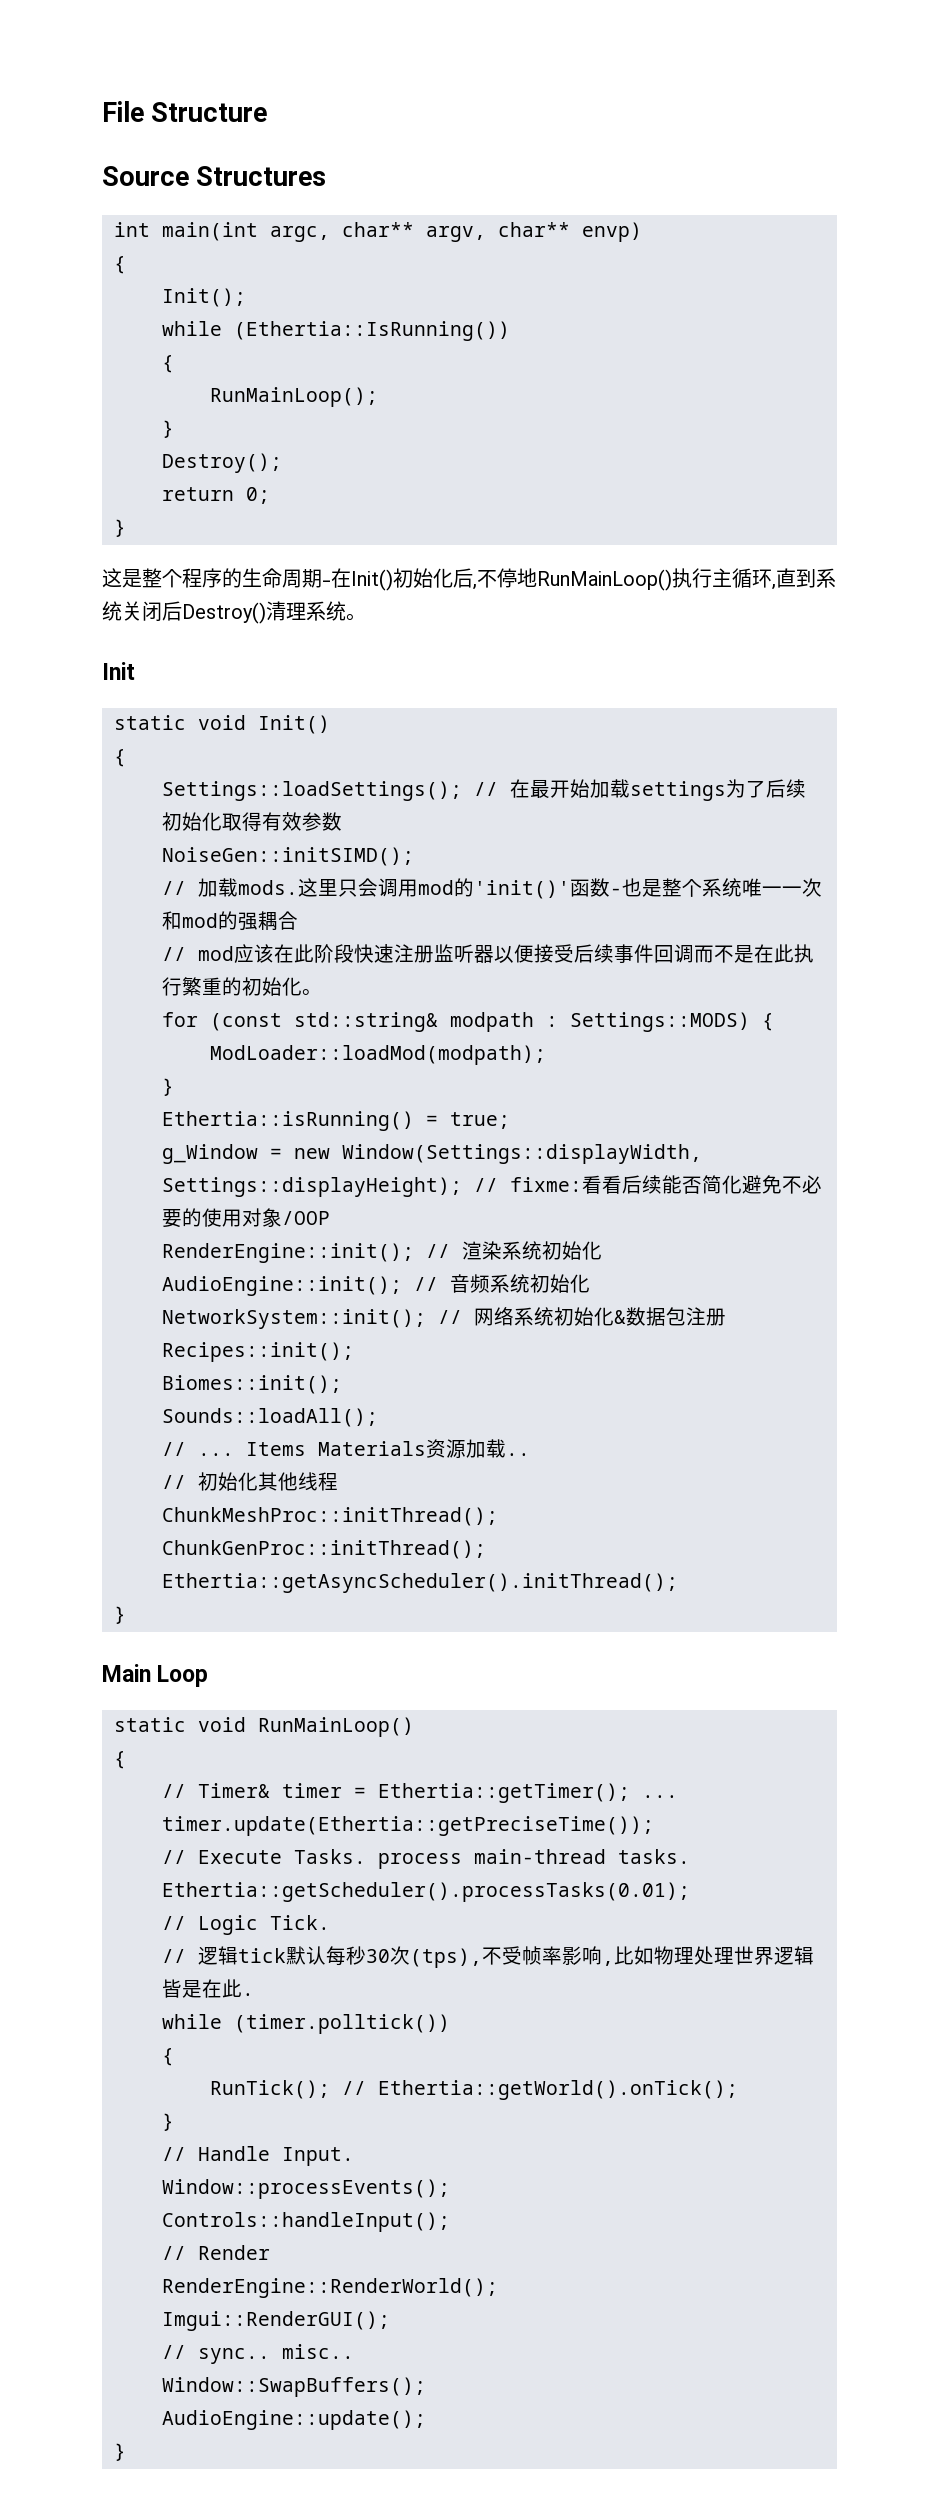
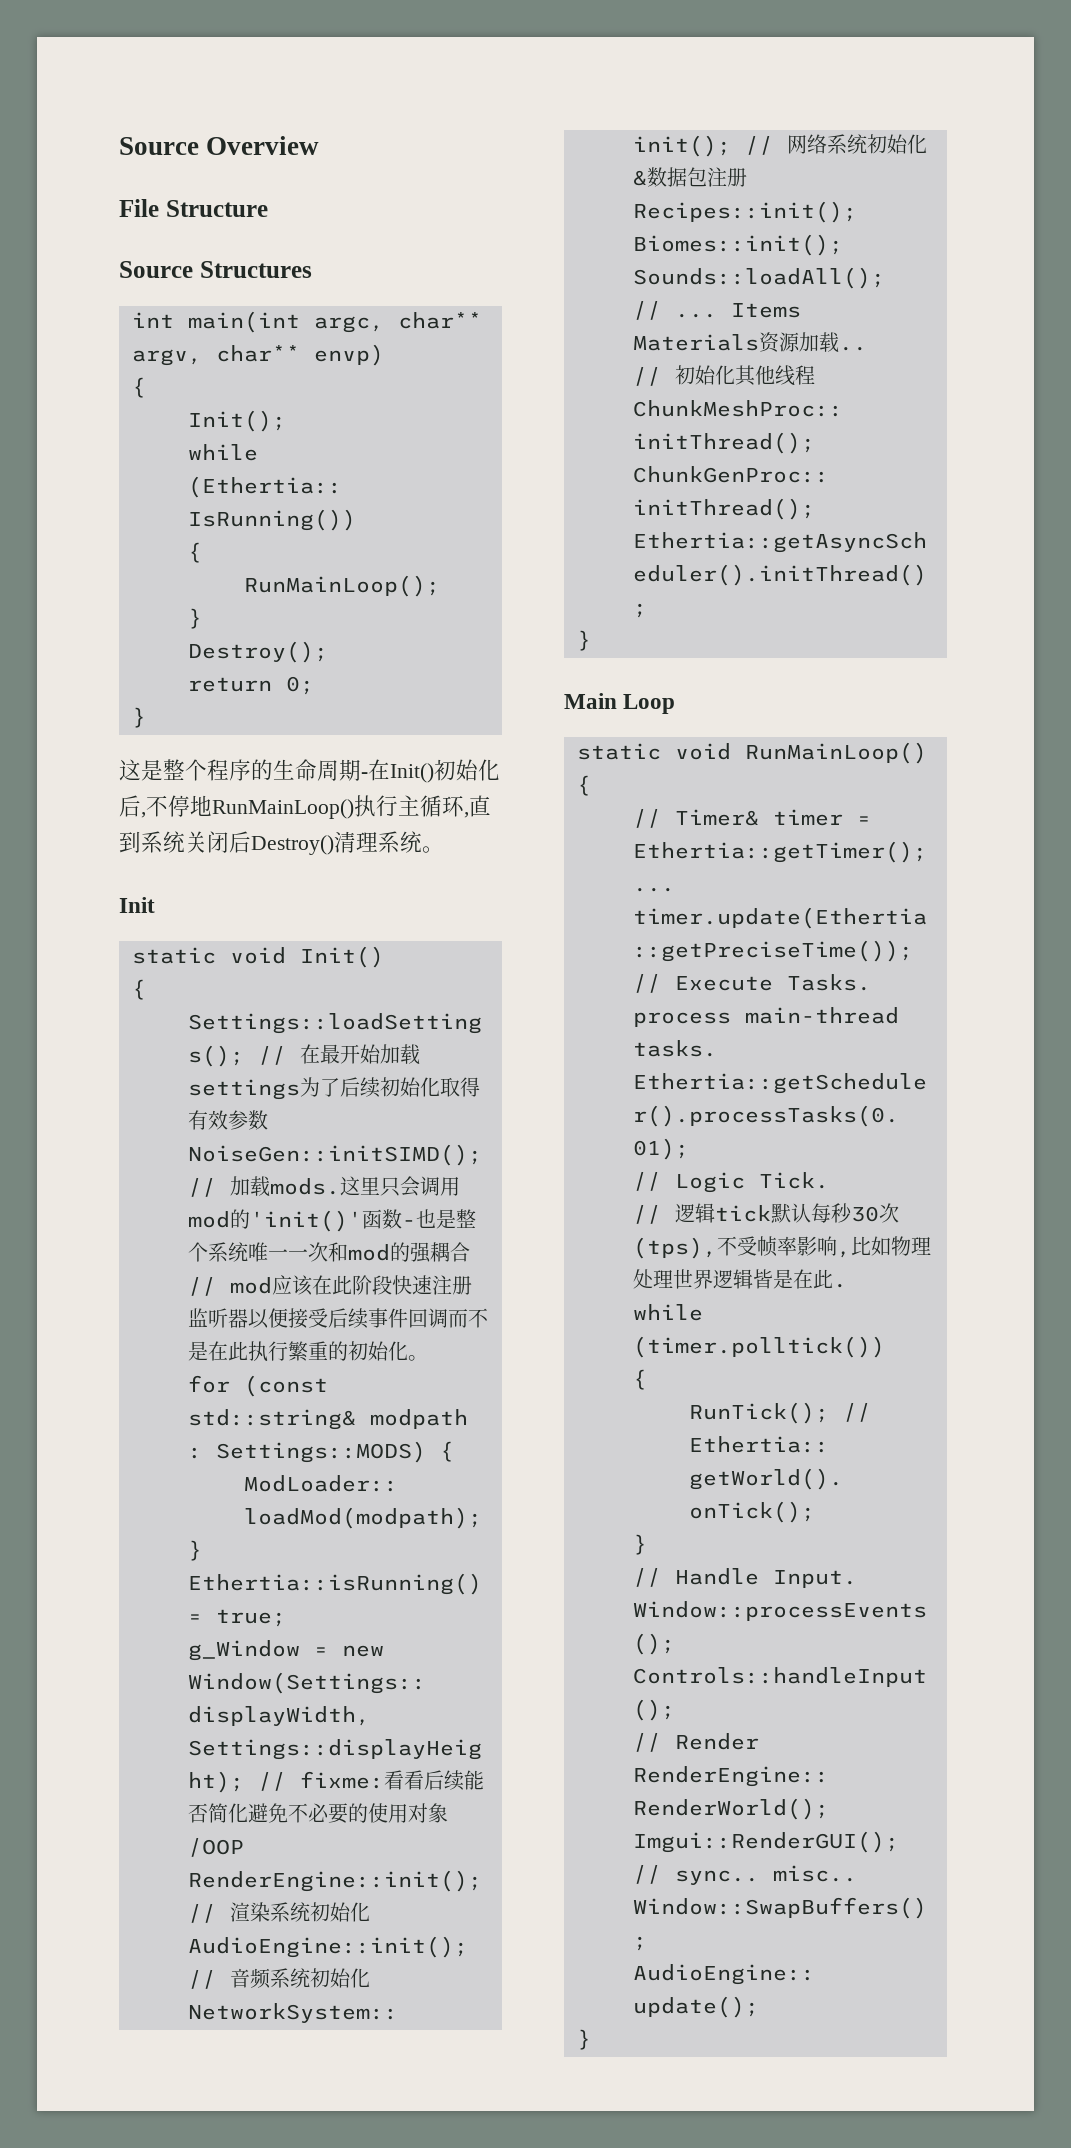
+ Source Overview

